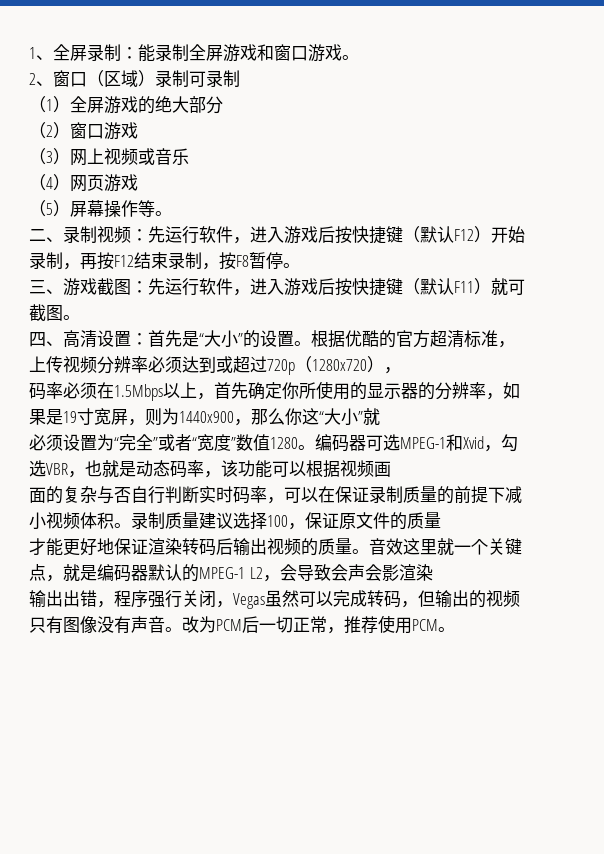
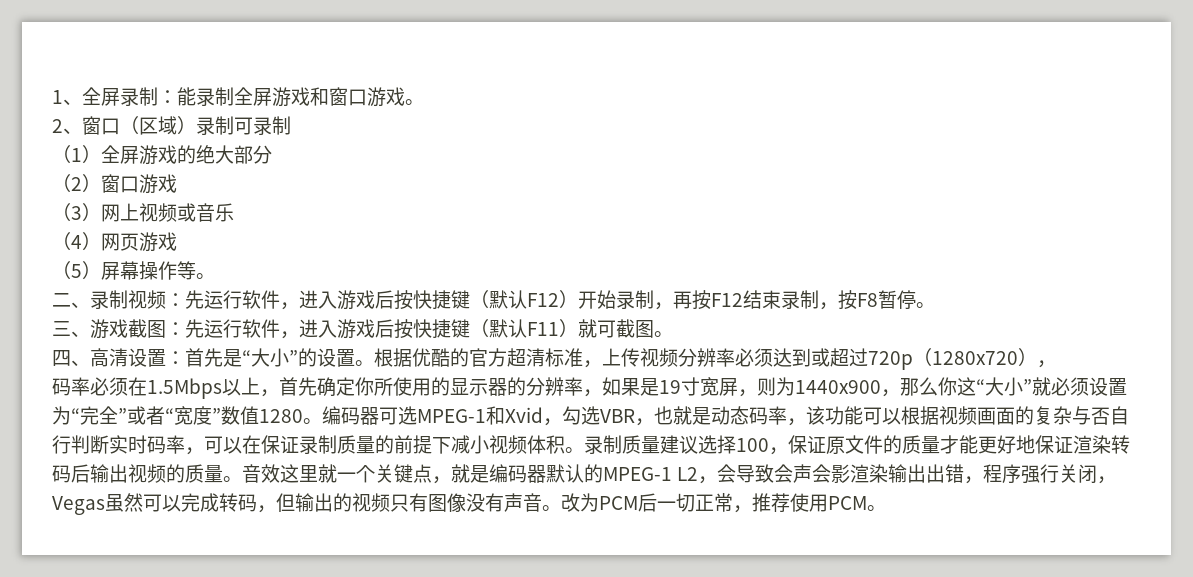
- 码率必须在1.5Mbps以上，首先确定你所使用的显示器的分辨率，如果是19寸宽屏，则为1440x900，那么你这“大小”就
- 必须设置为“完全”或者“宽度”数值1280。
+ 码率必须在1.5Mbps以上，首先确定你所使用的显示器的分辨率，如果是19寸宽屏，则为1440x900，那么你这“大小”就必须设置为“完全”或者“宽度”数值1280。
- 编码器可选MPEG-1和Xvid，勾选VBR，也就是动态码率，该功能可以根据视频画
- 面的复杂与否自行判断实时码率，可以在保证录制质量的前提下减小视频体积。
+ 编码器可选MPEG-1和Xvid，勾选VBR，也就是动态码率，该功能可以根据视频画面的复杂与否自行判断实时码率，可以在保证录制质量的前提下减小视频体积。
- 录制质量建议选择100，保证原文件的质量
- 才能更好地保证渲染转码后输出视频的质量。
+ 录制质量建议选择100，保证原文件的质量才能更好地保证渲染转码后输出视频的质量。
- 音效这里就一个关键点，就是编码器默认的MPEG-1 L2，会导致会声会影渲染
- 输出出错，程序强行关闭，Vegas虽然可以完成转码，但输出的视频只有图像没有声音。
+ 音效这里就一个关键点，就是编码器默认的MPEG-1 L2，会导致会声会影渲染输出出错，程序强行关闭，Vegas虽然可以完成转码，但输出的视频只有图像没有声音。

